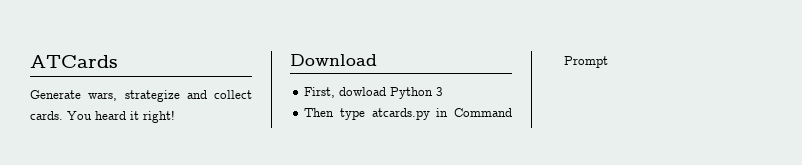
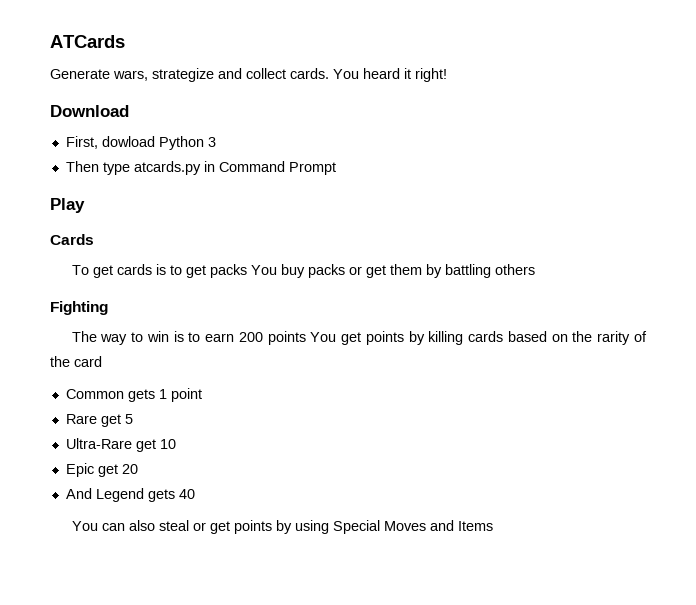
+ Play
+ Cards
+ To get cards is to get packs You buy packs or get them by battling others
+ Fighting
+ The way to win is to earn 200 points You get points by killing cards based on the rarity of the card
+ Common gets 1 point
+ Rare get 5
+ Ultra-Rare get 10
+ Epic get 20
+ And Legend gets 40
+ You can also steal or get points by using Special Moves and Items

